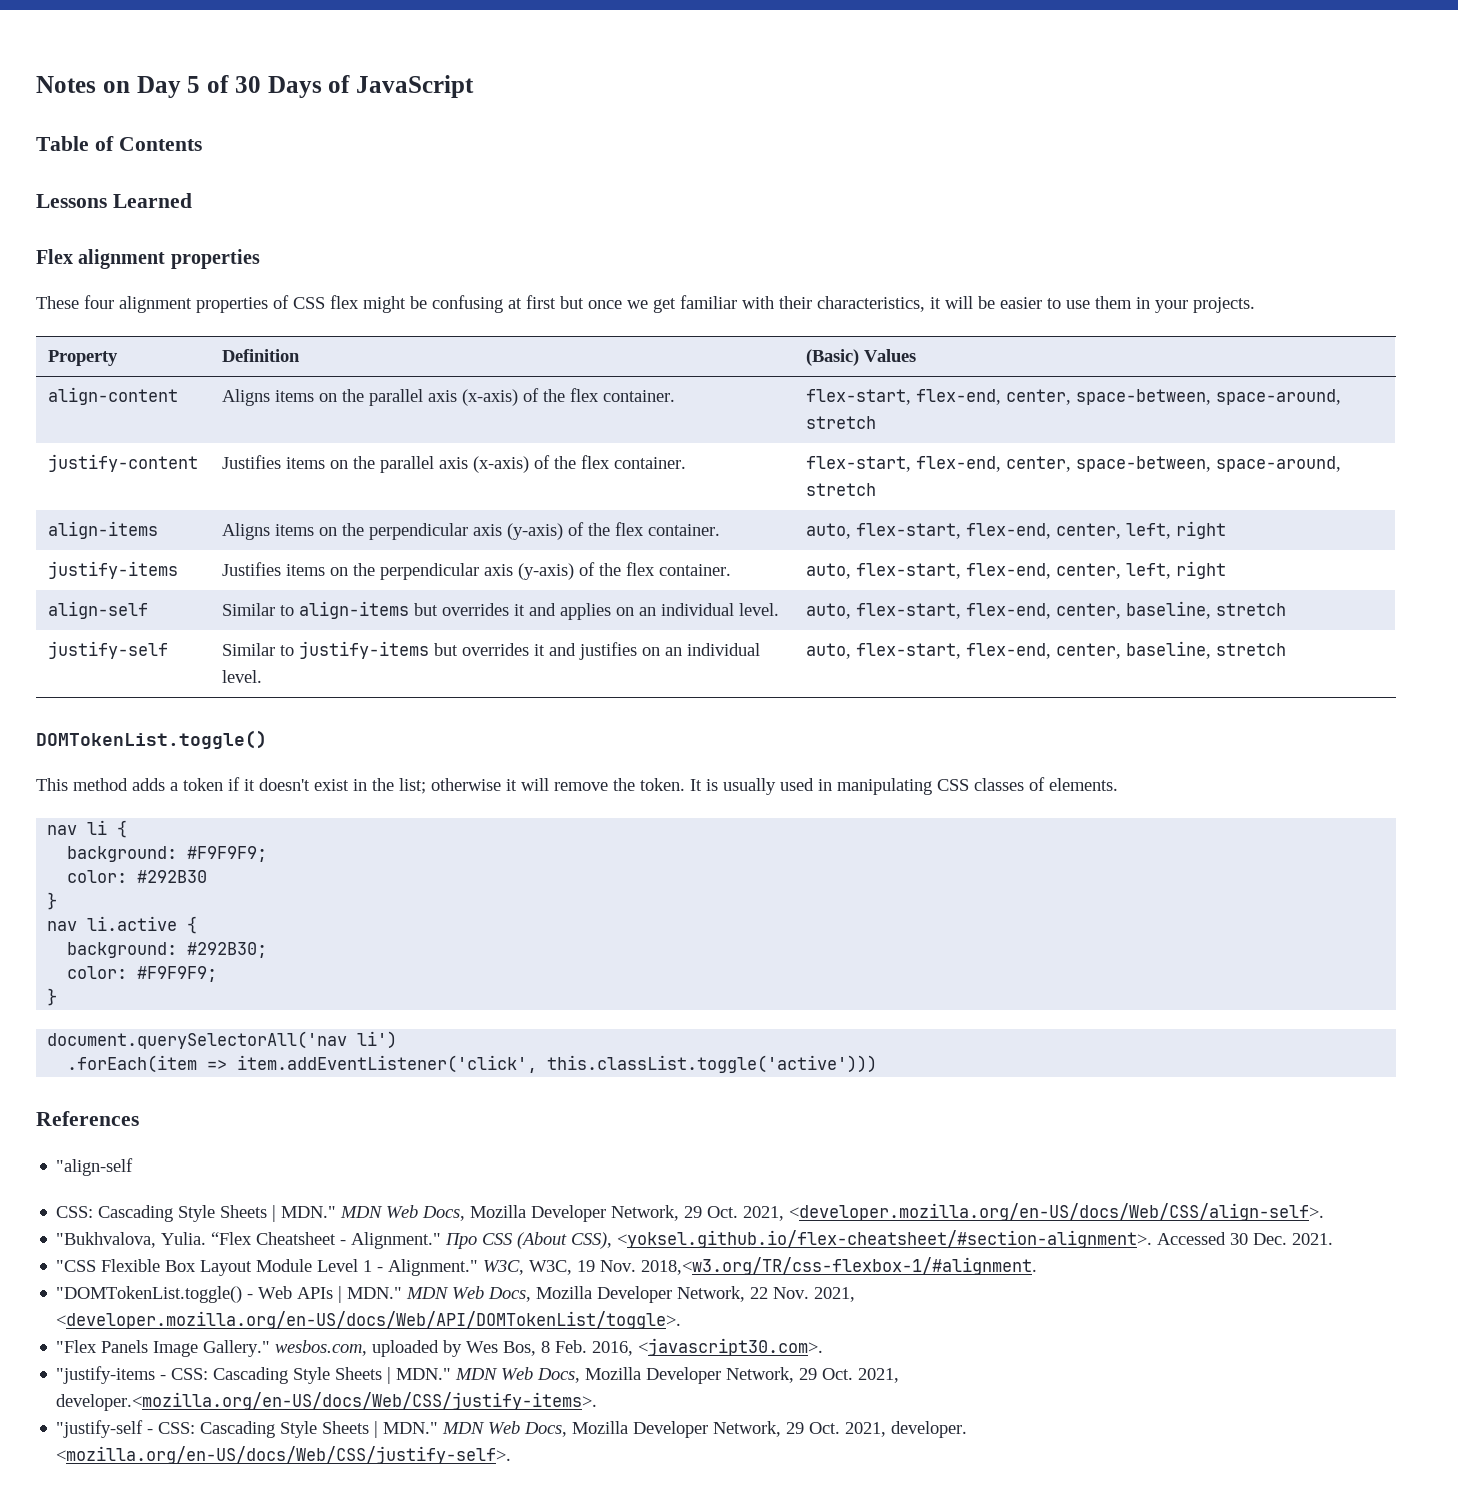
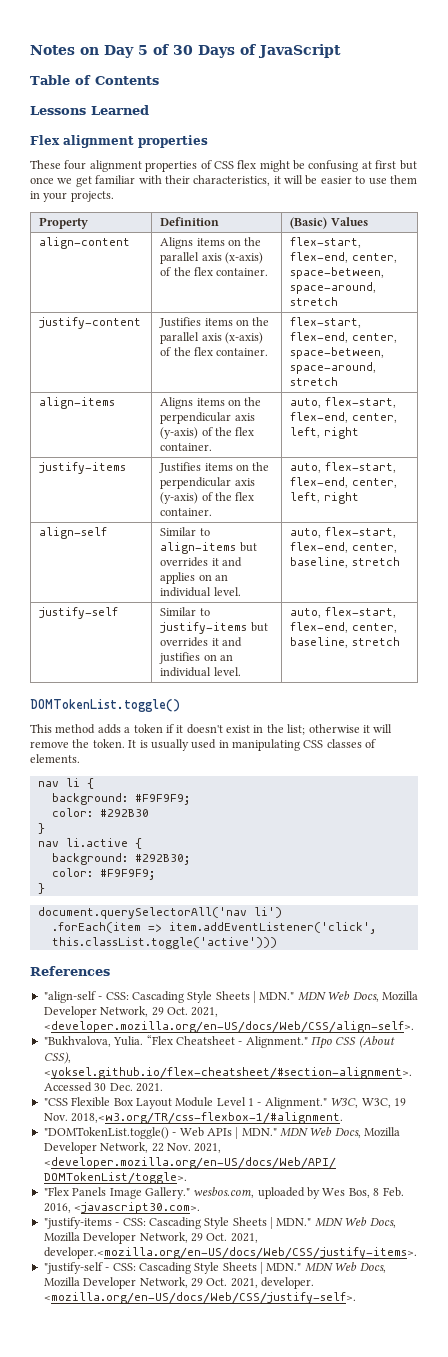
- "align-self
- CSS: Cascading Style Sheets | MDN." MDN Web Docs, Mozilla Developer Network, 29 Oct. 2021, <developer.mozilla.org/en-US/docs/Web/CSS/align-self>.
+ "align-self - CSS: Cascading Style Sheets | MDN." MDN Web Docs, Mozilla Developer Network, 29 Oct. 2021, <developer.mozilla.org/en-US/docs/Web/CSS/align-self>.

